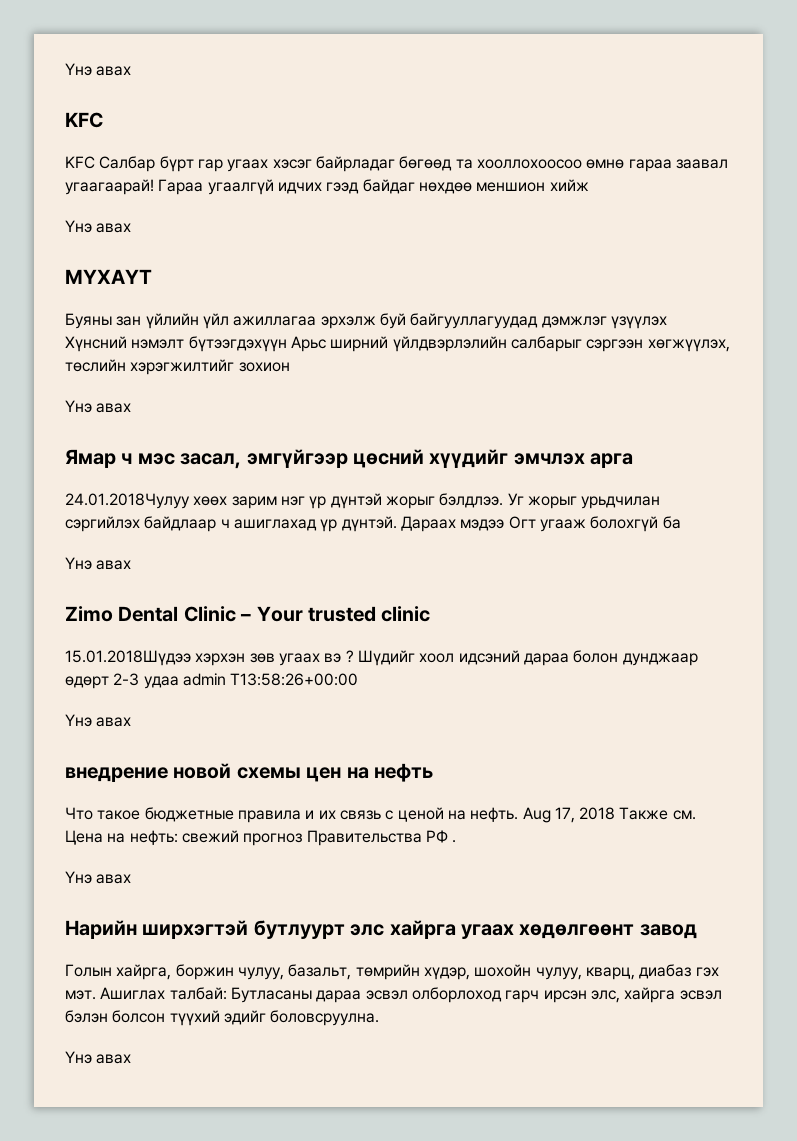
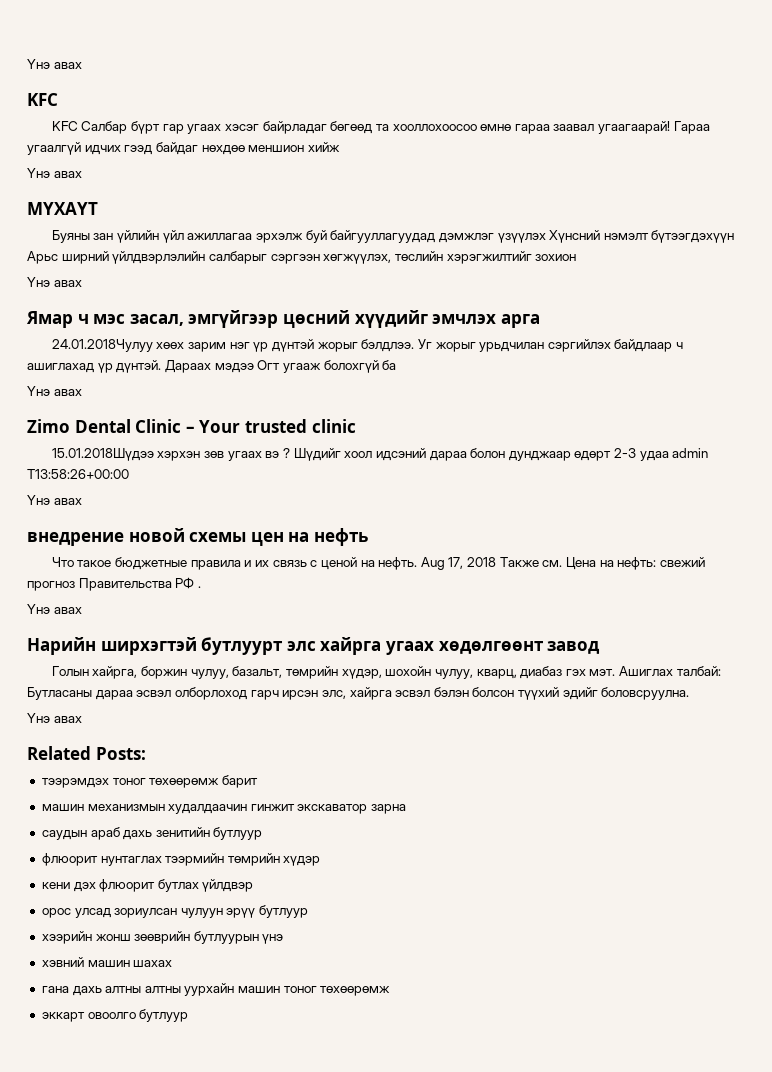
+ Related Posts:
+ тээрэмдэх тоног төхөөрөмж барит
+ машин механизмын худалдаачин гинжит экскаватор зарна
+ саудын араб дахь зенитийн бутлуур
+ флюорит нунтаглах тээрмийн төмрийн хүдэр
+ кени дэх флюорит бутлах үйлдвэр
+ орос улсад зориулсан чулуун эрүү бутлуур
+ хээрийн жонш зөөврийн бутлуурын үнэ
+ хэвний машин шахах
+ гана дахь алтны алтны уурхайн машин тоног төхөөрөмж
+ эккарт овоолго бутлуур

